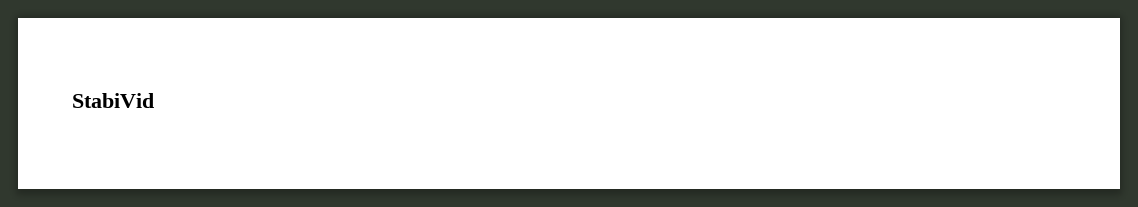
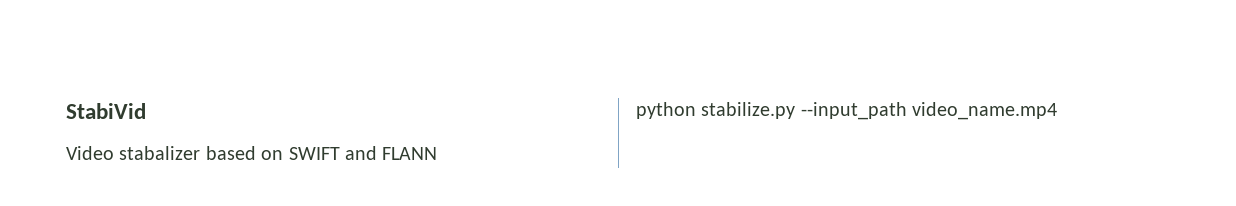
+ Video stabalizer based on SWIFT and FLANN
+ python stabilize.py --input_path video_name.mp4

